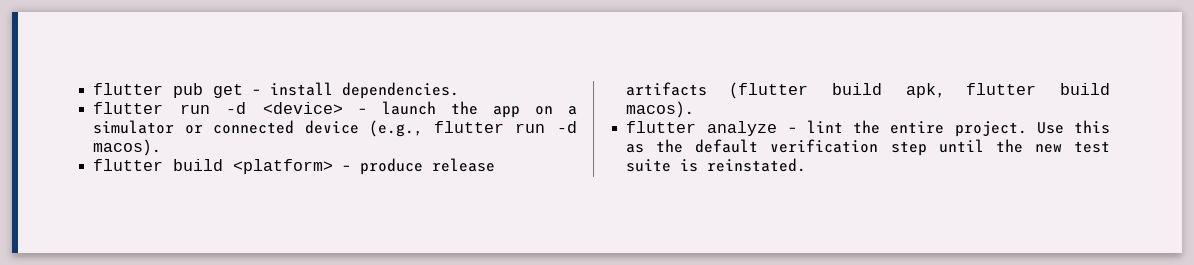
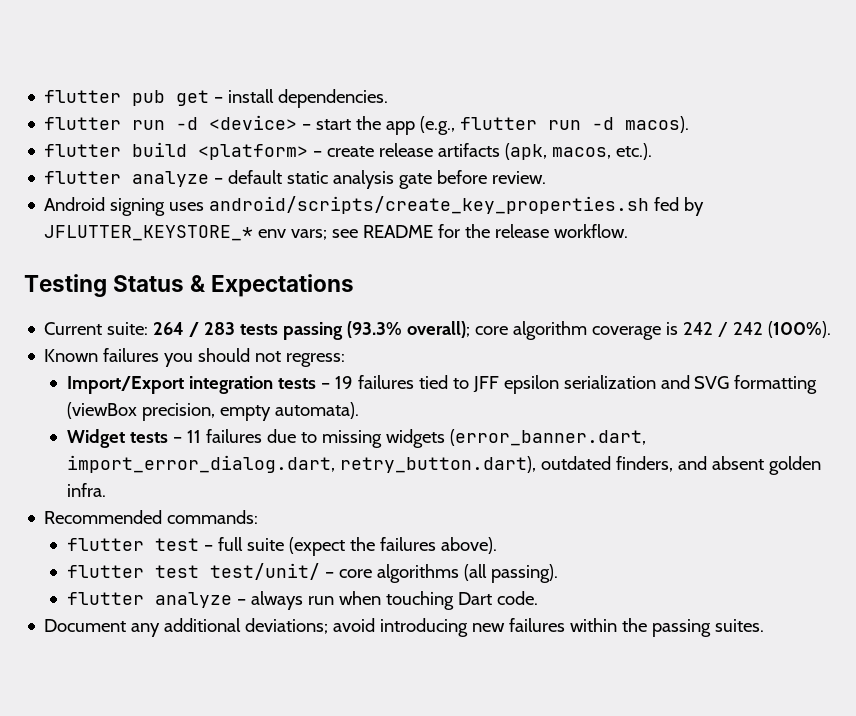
- flutter run -d <device> – launch the app on a simulator or connected device (e.g., flutter run -d macos).
+ flutter run -d <device> – start the app (e.g., flutter run -d macos).
- flutter build <platform> – produce release artifacts (flutter build apk, flutter build macos).
- flutter analyze – lint the entire project. Use this as the default verification step until the new test suite is reinstated.
+ flutter build <platform> – create release artifacts (apk, macos, etc.).
+ flutter analyze – default static analysis gate before review.
+ Android signing uses android/scripts/create_key_properties.sh fed by JFLUTTER_KEYSTORE_* env vars; see README for the release workflow.
+ Testing Status & Expectations
+ Current suite: 264 / 283 tests passing (93.3% overall); core algorithm coverage is 242 / 242 (100%).
+ Known failures you should not regress:
+ Import/Export integration tests – 19 failures tied to JFF epsilon serialization and SVG formatting (viewBox precision, empty automata).
+ Widget tests – 11 failures due to missing widgets (error_banner.dart, import_error_dialog.dart, retry_button.dart), outdated finders, and absent golden infra.
+ Recommended commands:
+ flutter test – full suite (expect the failures above).
+ flutter test test/unit/ – core algorithms (all passing).
+ flutter analyze – always run when touching Dart code.
+ Document any additional deviations; avoid introducing new failures within the passing suites.

